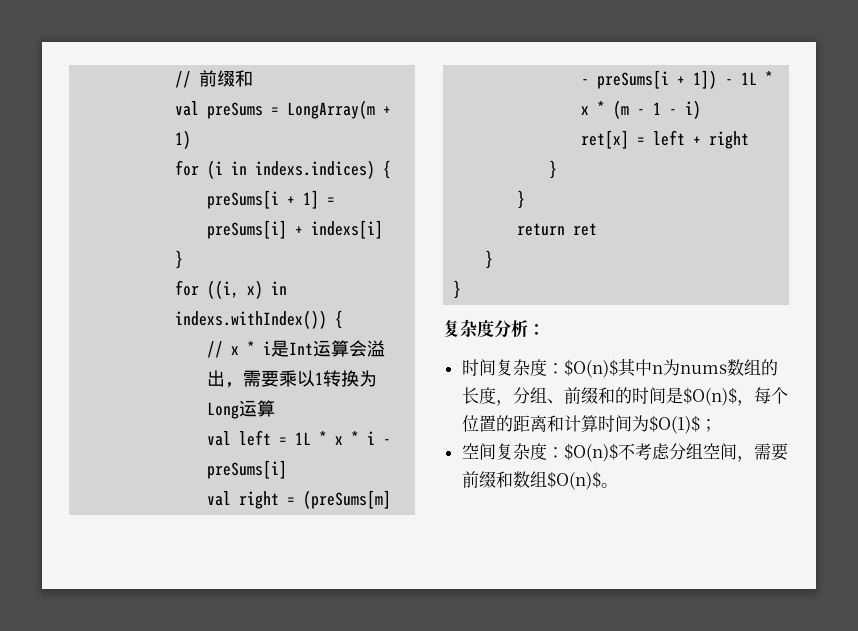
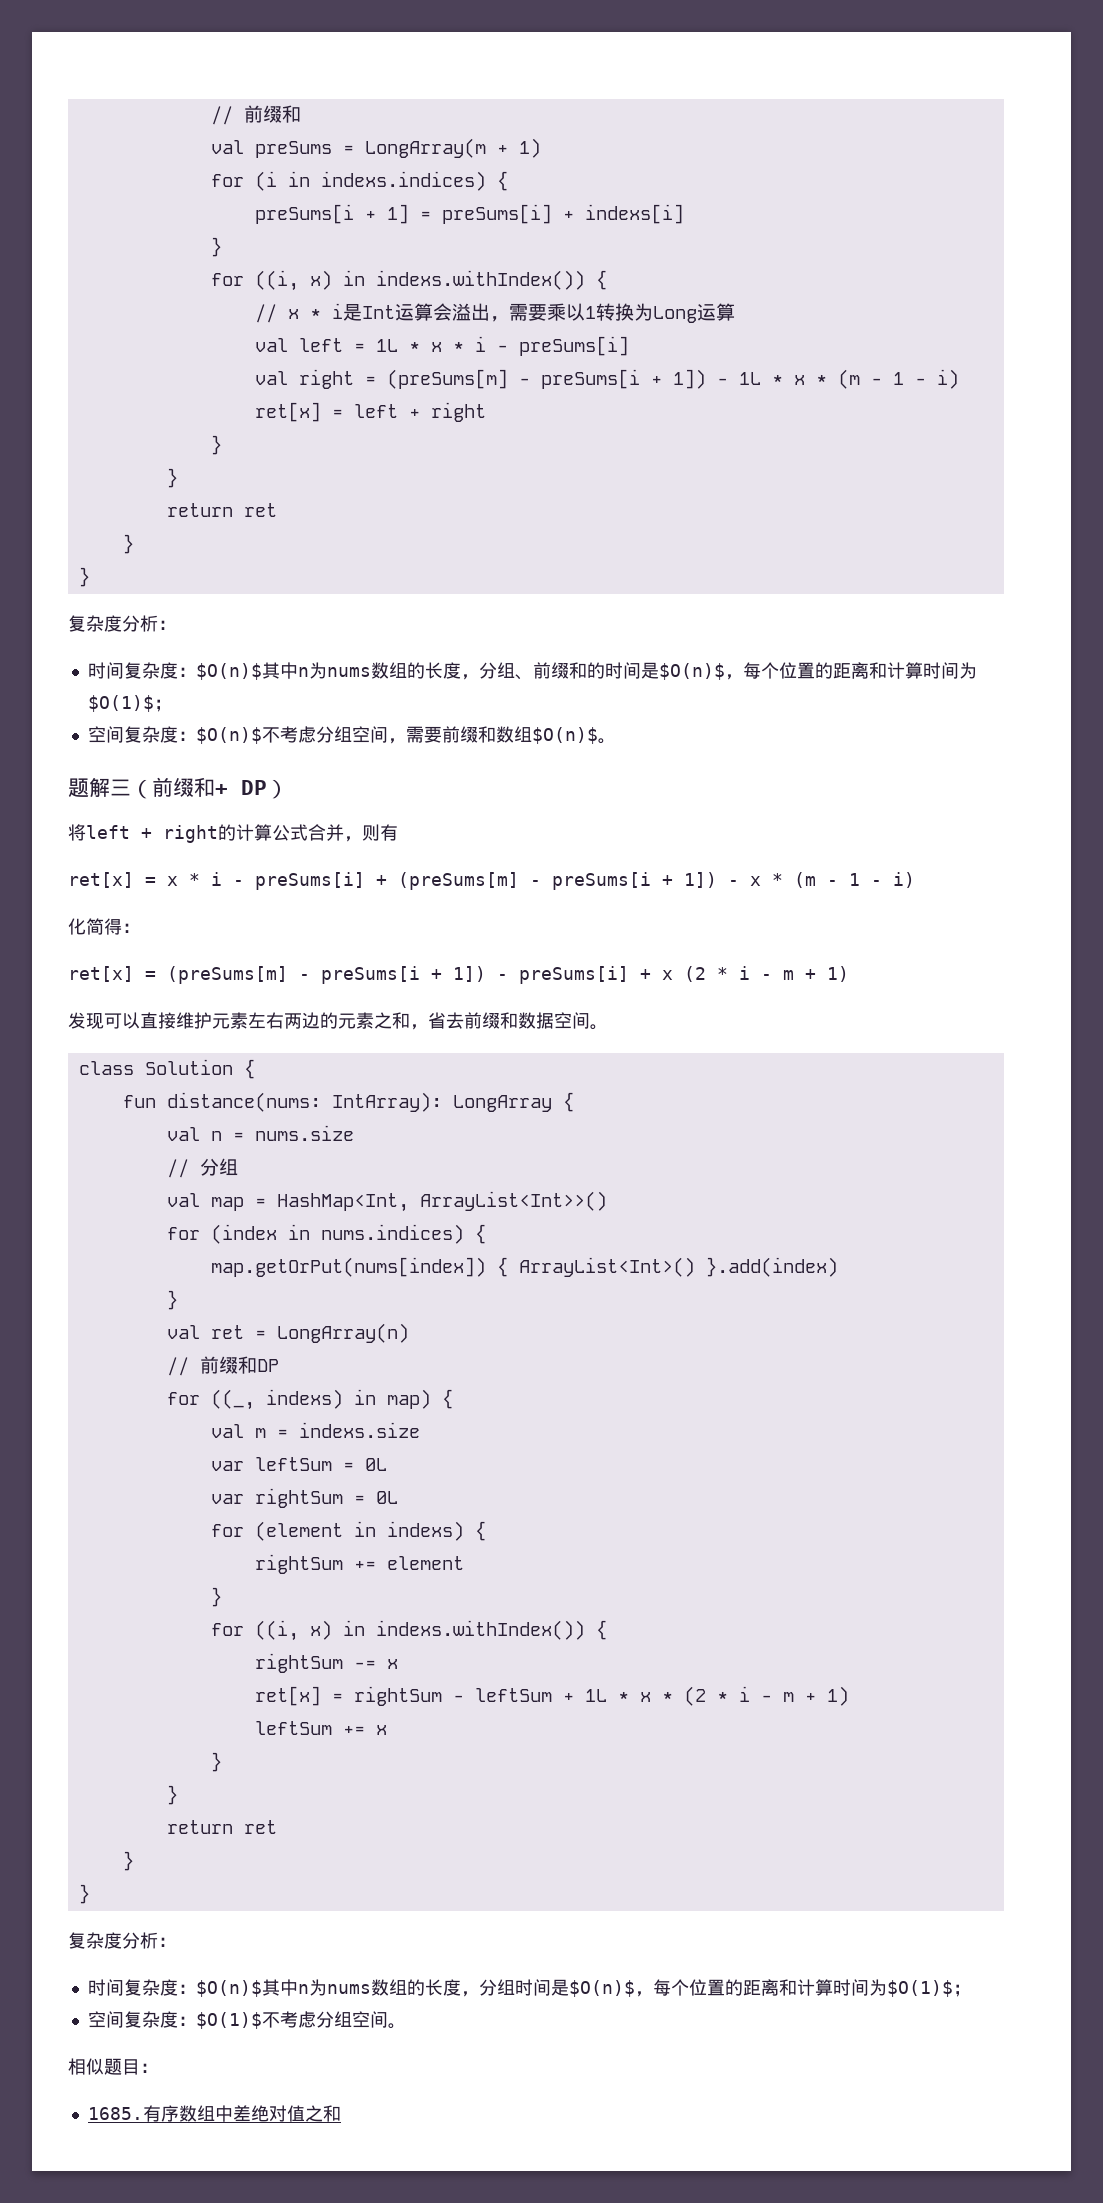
+ 题解三（前缀和+ DP）
+ 将left + right的计算公式合并，则有
+ ret[x] = x * i - preSums[i] + (preSums[m] - preSums[i + 1]) - x * (m - 1 - i)
+ 化简得：
+ ret[x] = (preSums[m] - preSums[i + 1]) - preSums[i] + x (2 * i - m + 1)
+ 发现可以直接维护元素左右两边的元素之和，省去前缀和数据空间。
+ class Solution {
+ fun distance(nums: IntArray): LongArray {
+ val n = nums.size
+ // 分组
+ val map = HashMap<Int, ArrayList<Int>>()
+ for (index in nums.indices) {
+ map.getOrPut(nums[index]) { ArrayList<Int>() }.add(index)
+ }
+ val ret = LongArray(n)
+ // 前缀和DP
+ for ((_, indexs) in map) {
+ val m = indexs.size
+ var leftSum = 0L
+ var rightSum = 0L
+ for (element in indexs) {
+ rightSum += element
+ }
+ for ((i, x) in indexs.withIndex()) {
+ rightSum -= x
+ ret[x] = rightSum - leftSum + 1L * x * (2 * i - m + 1)
+ leftSum += x
+ }
+ }
+ return ret
+ }
+ }
+ 复杂度分析：
+ 时间复杂度：$O(n)$其中n为nums数组的长度，分组时间是$O(n)$，每个位置的距离和计算时间为$O(1)$；
+ 空间复杂度：$O(1)$不考虑分组空间。
+ 相似题目：
+ 1685.有序数组中差绝对值之和

